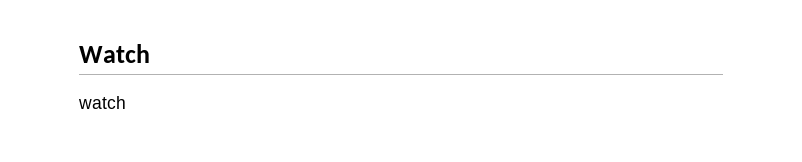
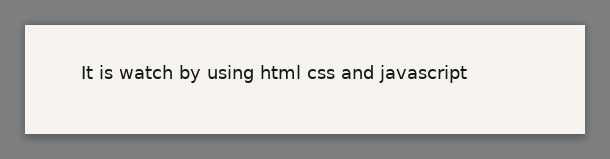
- Watch
- watch
+ It is watch by using html css and javascript

